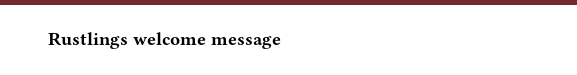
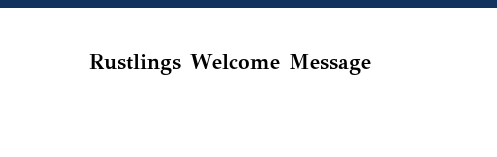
- Rustlings welcome message
+ Rustlings Welcome Message

